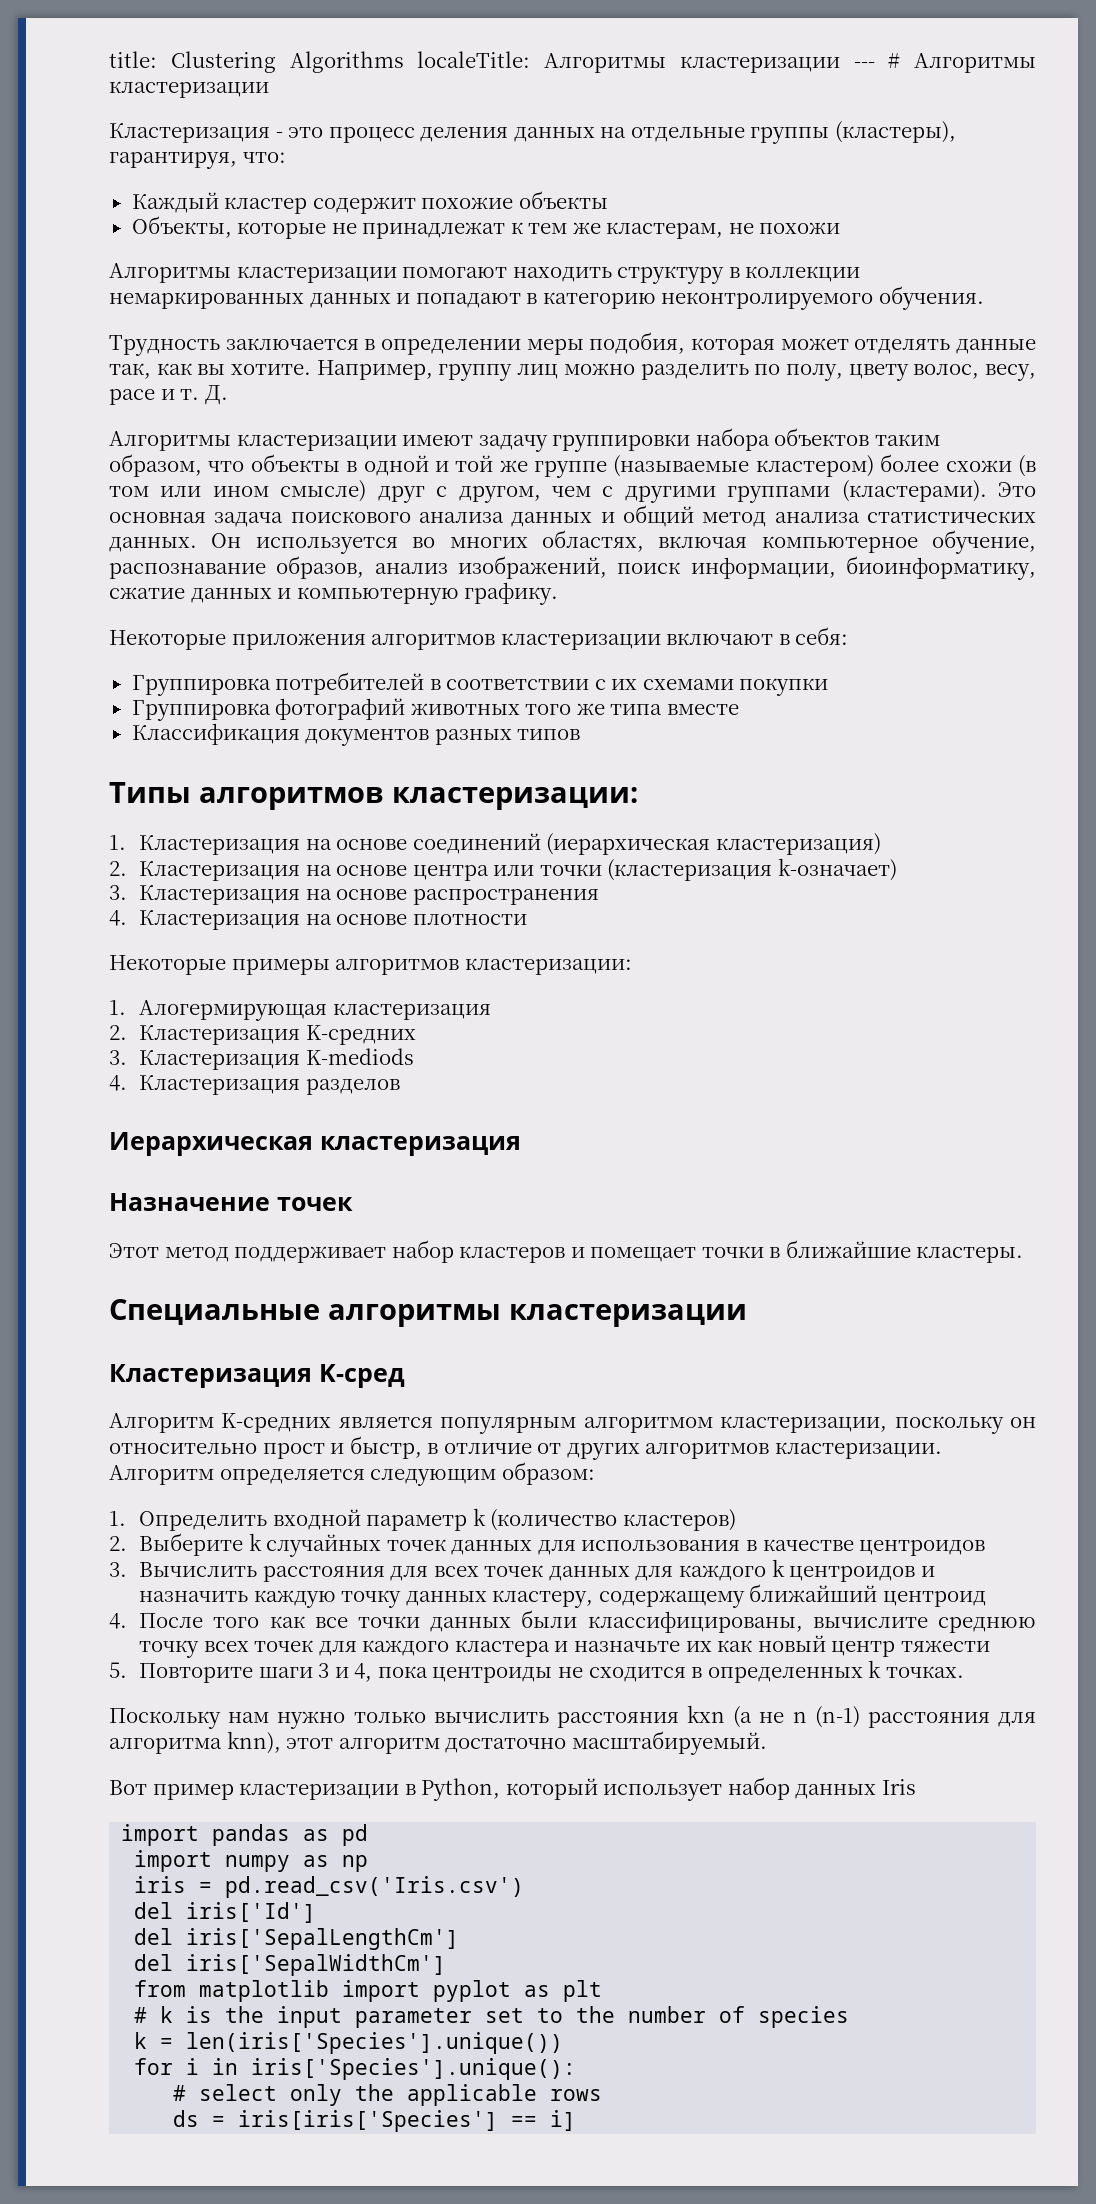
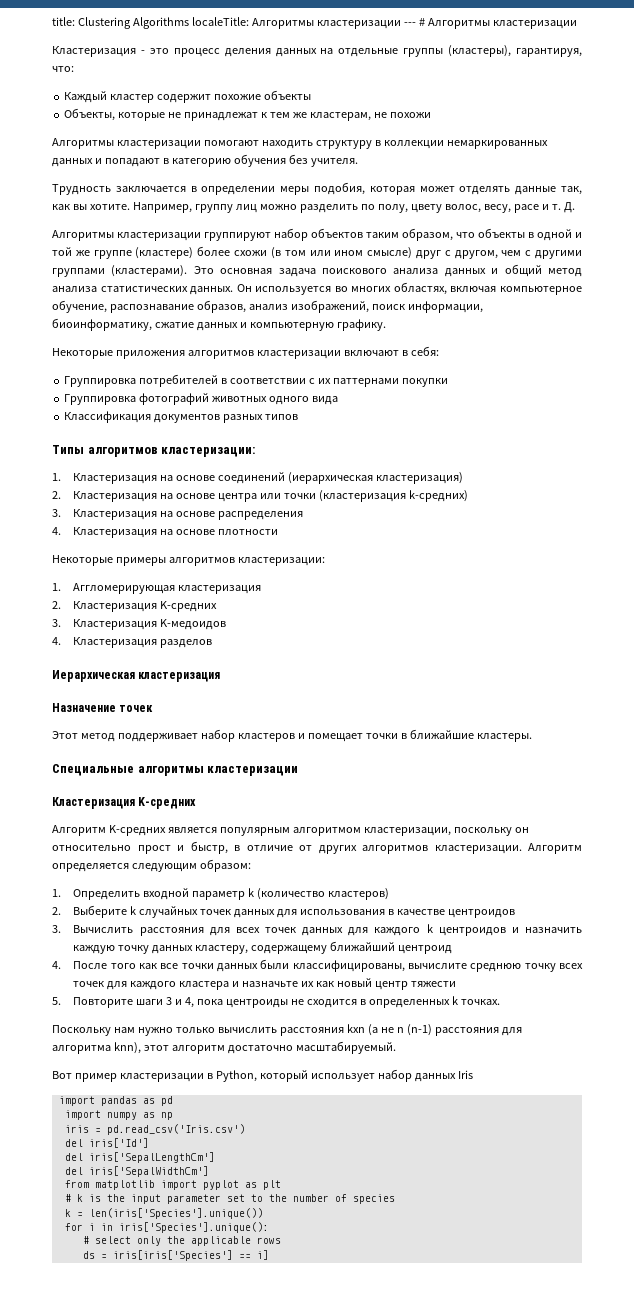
- Алгоритмы кластеризации помогают находить структуру в коллекции немаркированных данных и попадают в категорию неконтролируемого обучения.
+ Алгоритмы кластеризации помогают находить структуру в коллекции немаркированных данных и попадают в категорию обучения без учителя.
- Алгоритмы кластеризации имеют задачу группировки набора объектов таким образом, что объекты в одной и той же группе (называемые кластером) более схожи (в том или ином смысле) друг с другом, чем с другими группами (кластерами).
+ Алгоритмы кластеризации группируют набор объектов таким образом, что объекты в одной и той же группе (кластере) более схожи (в том или ином смысле) друг с другом, чем с другими группами (кластерами).
- Группировка потребителей в соответствии с их схемами покупки
+ Группировка потребителей в соответствии с их паттернами покупки
- Группировка фотографий животных того же типа вместе
+ Группировка фотографий животных одного вида
- 2. Кластеризация на основе центра или точки (кластеризация k-означает)
+ 2. Кластеризация на основе центра или точки (кластеризация k-средних)
- 3. Кластеризация на основе распространения
+ 3. Кластеризация на основе распределения
- 1. Алогермирующая кластеризация
+ 1. Аггломерирующая кластеризация
- 3. Кластеризация K-mediods
+ 3. Кластеризация K-медоидов
  Специальные алгоритмы кластеризации
- Кластеризация K-сред
+ Кластеризация K-средних

